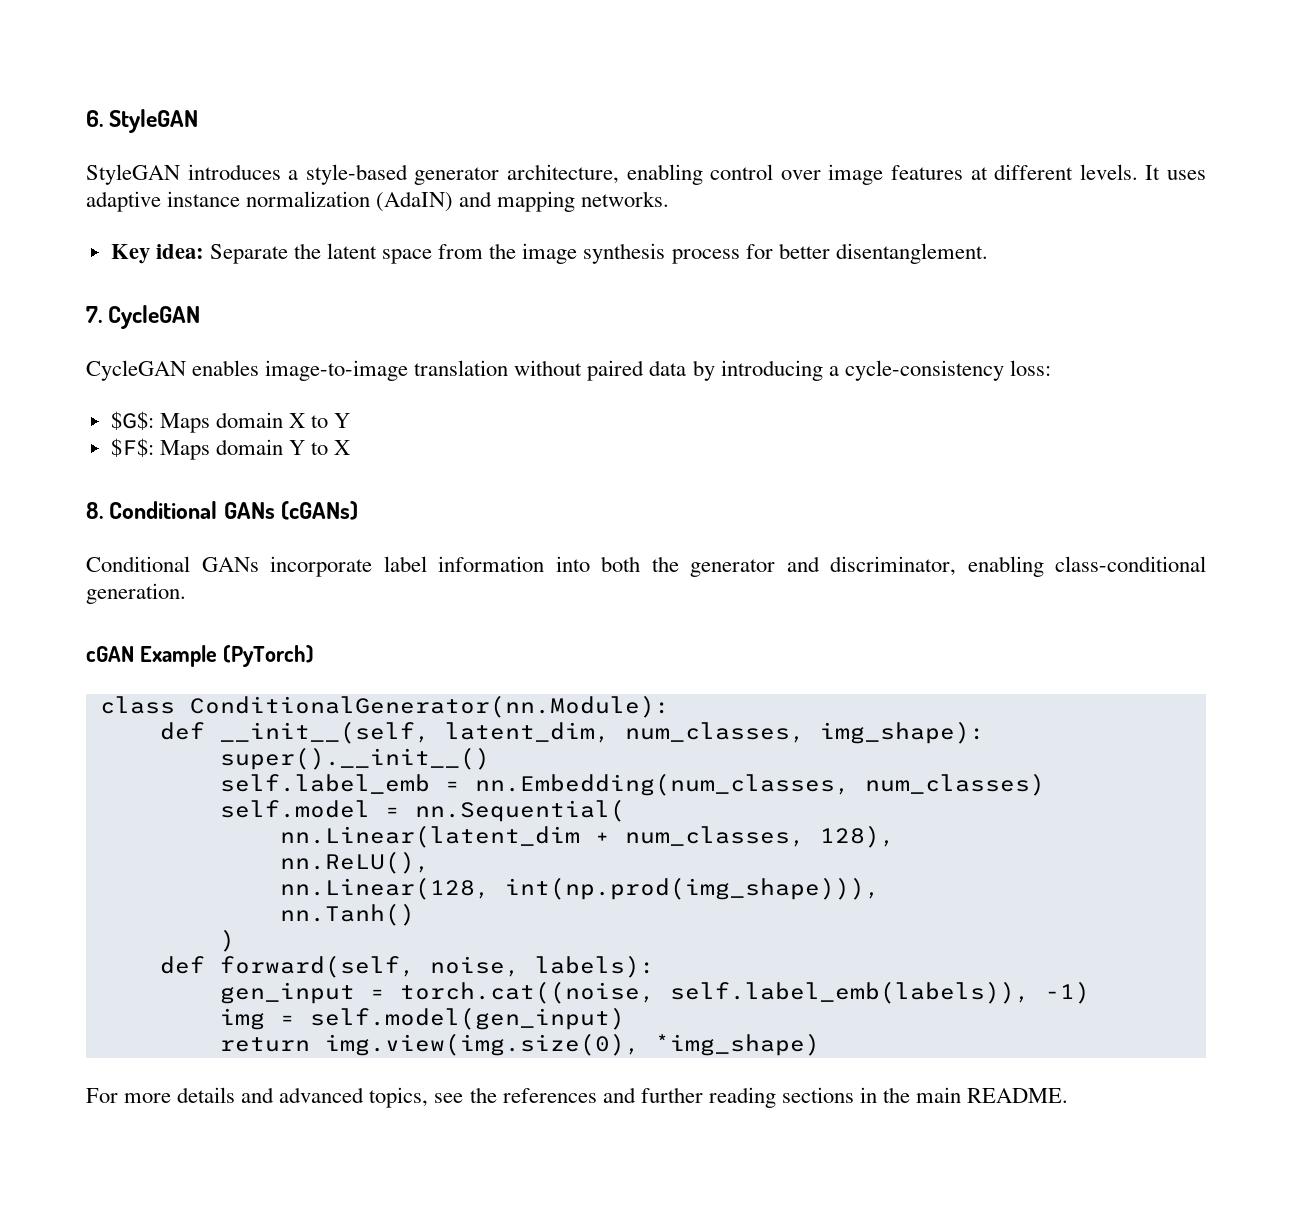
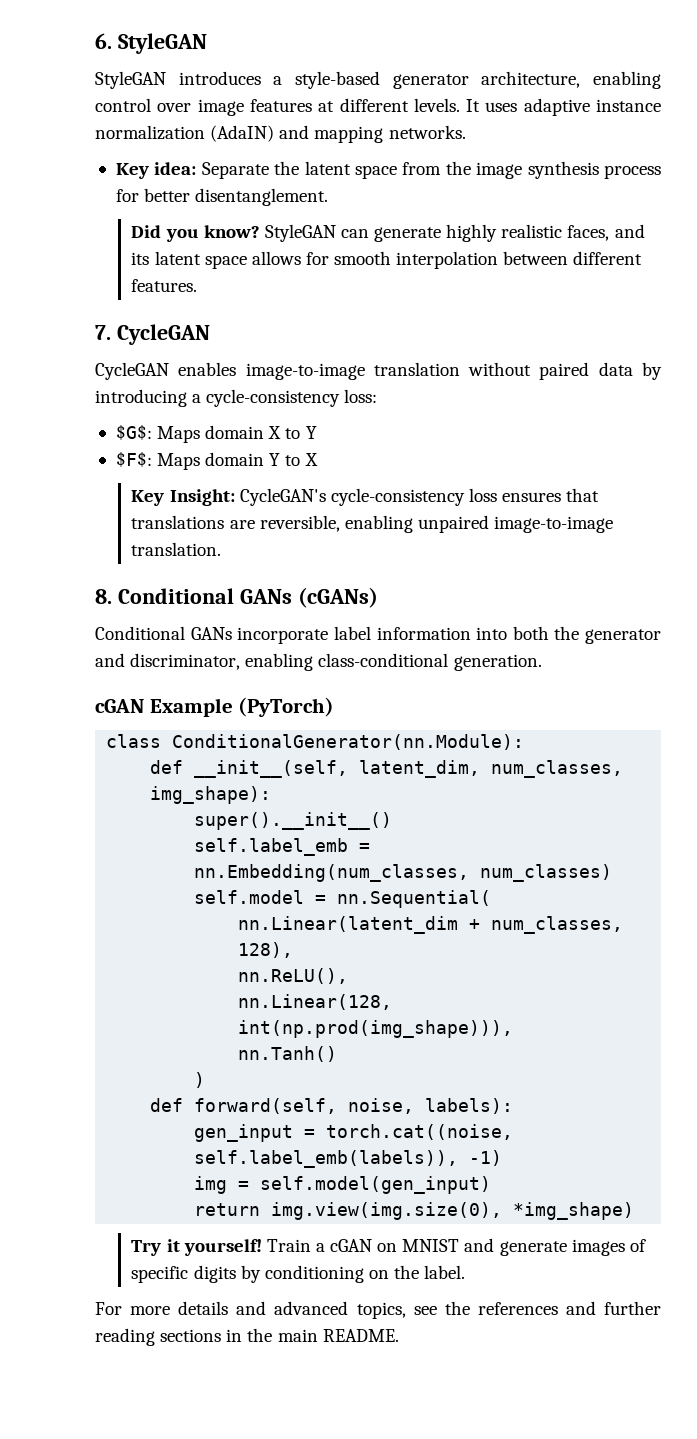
+ Did you know? StyleGAN can generate highly realistic faces, and its latent space allows for smooth interpolation between different features.
+ Key Insight: CycleGAN's cycle-consistency loss ensures that translations are reversible, enabling unpaired image-to-image translation.
+ Try it yourself! Train a cGAN on MNIST and generate images of specific digits by conditioning on the label.

